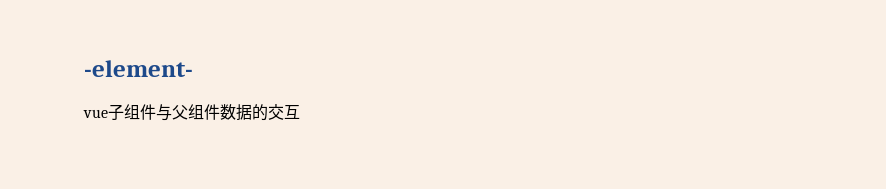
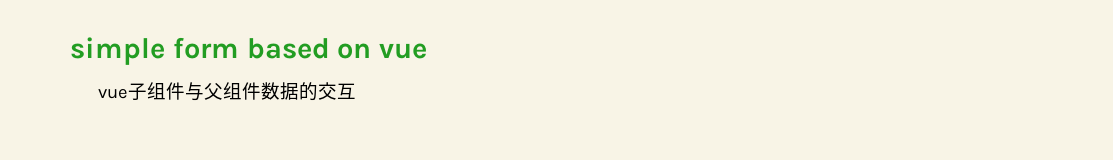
- -element-
+ simple form based on vue

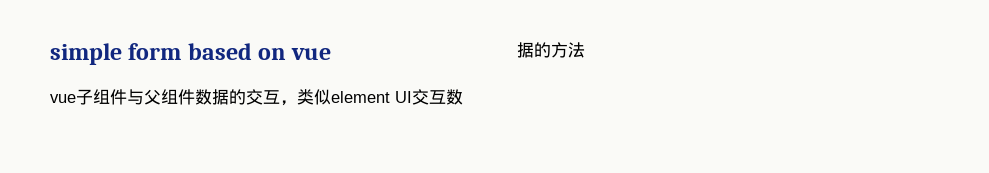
- vue子组件与父组件数据的交互
+ vue子组件与父组件数据的交互，类似element UI交互数据的方法

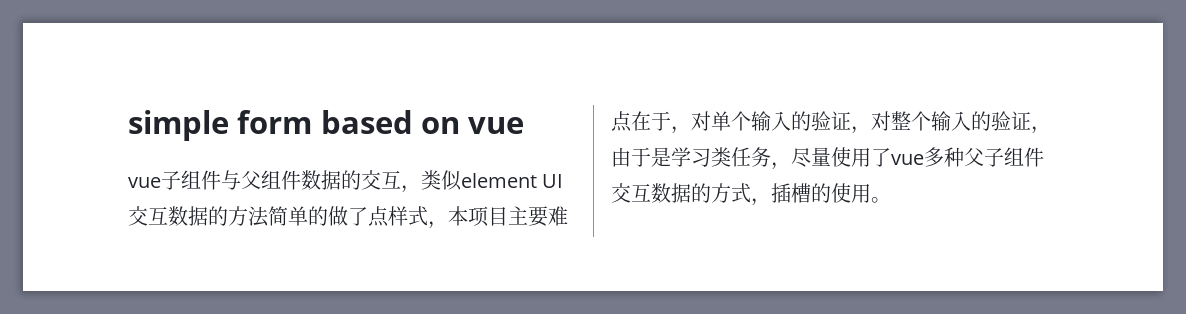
- vue子组件与父组件数据的交互，类似element UI交互数据的方法
+ vue子组件与父组件数据的交互，类似element UI交互数据的方法简单的做了点样式，本项目主要难点在于，对单个输入的验证，对整个输入的验证，由于是学习类任务，尽量使用了vue多种父子组件交互数据的方式，插槽的使用。

